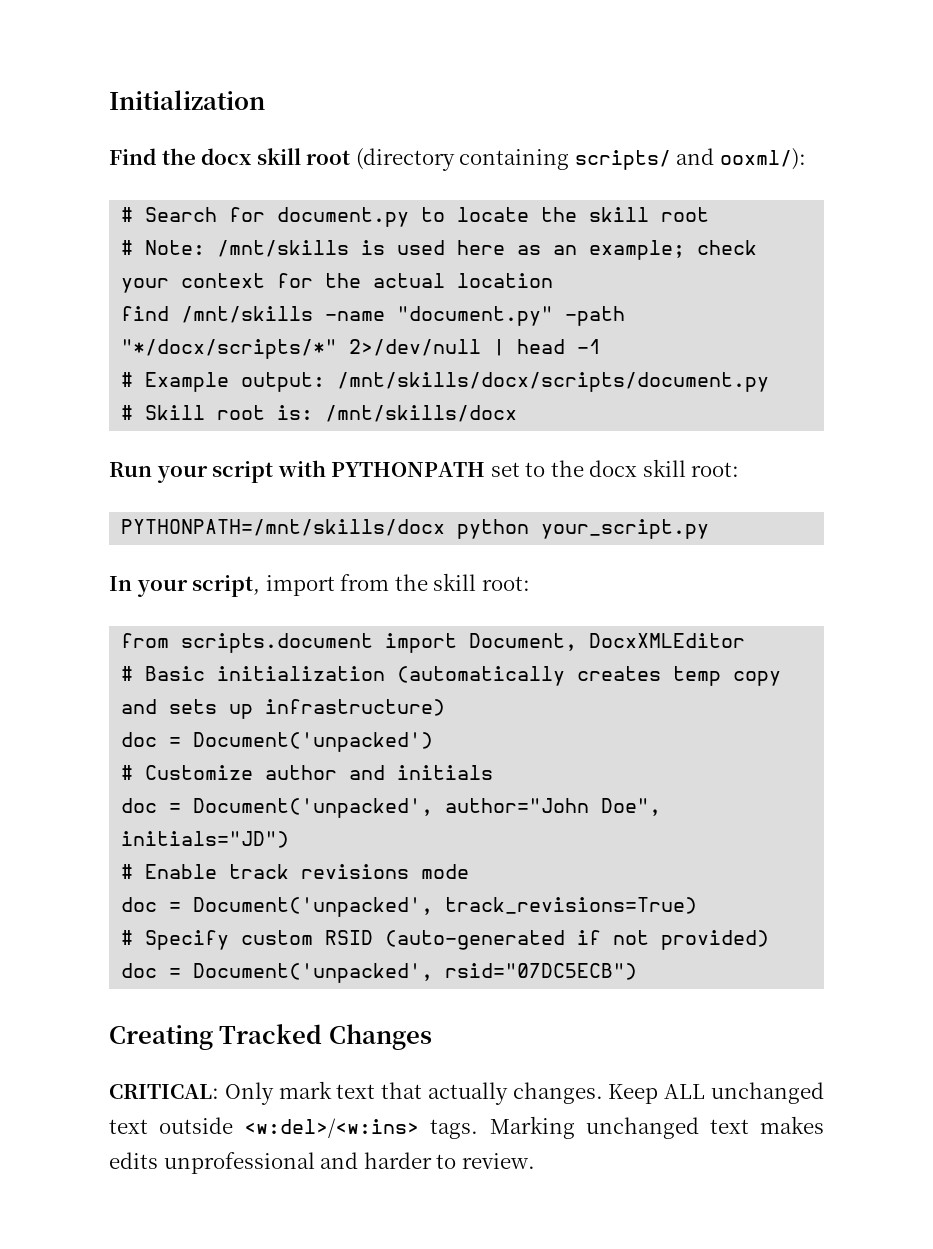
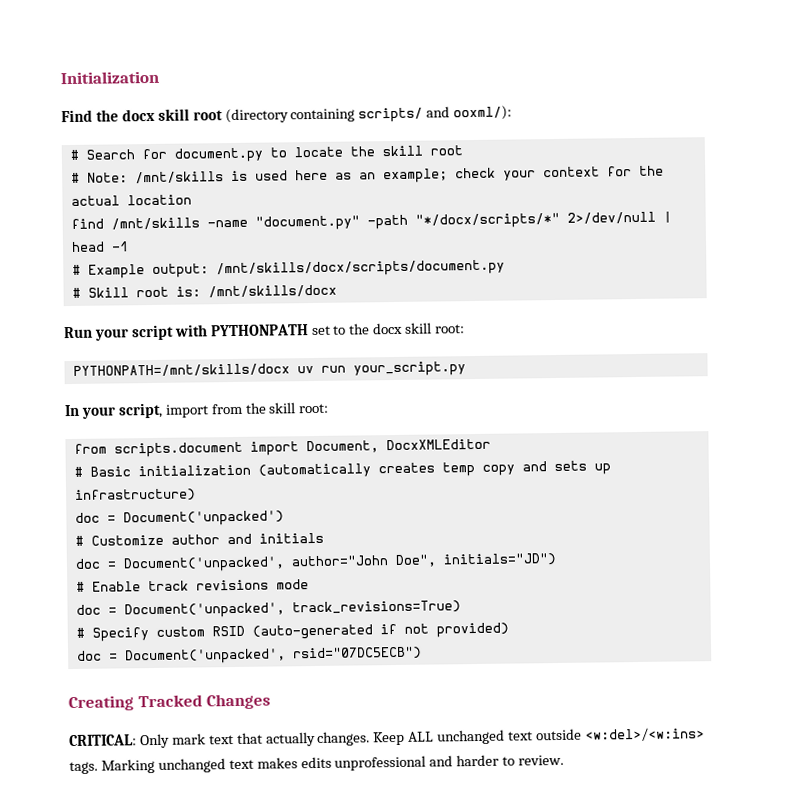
- PYTHONPATH=/mnt/skills/docx python your_script.py
+ PYTHONPATH=/mnt/skills/docx uv run your_script.py

